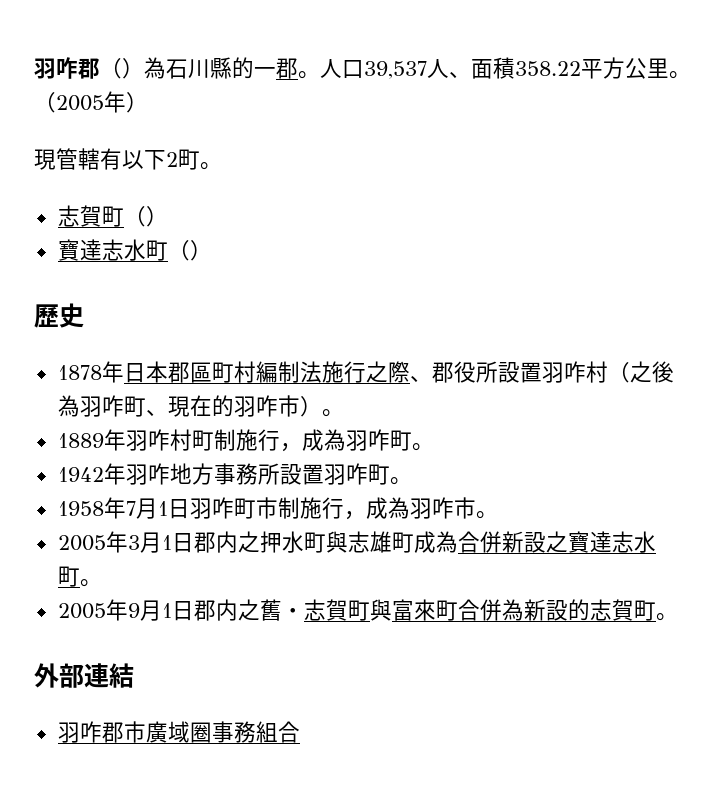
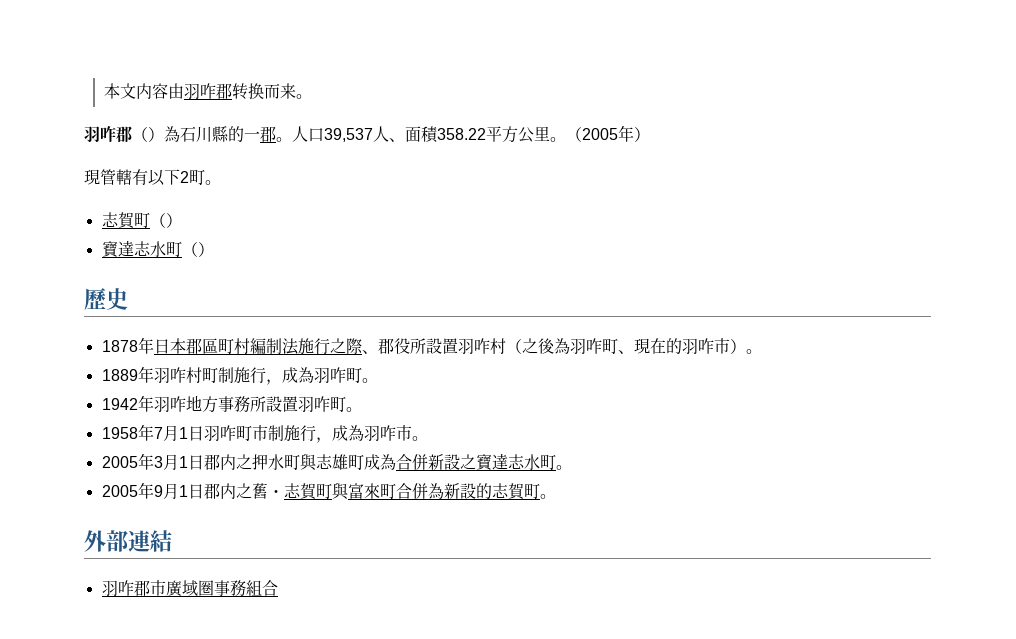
+ 本文内容由羽咋郡转换而来。

